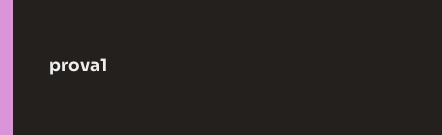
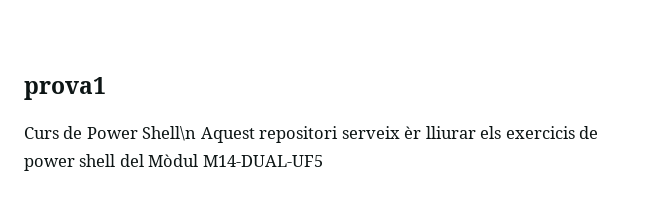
+ Curs de Power Shell\n Aquest repositori serveix èr lliurar els exercicis de power shell del Mòdul M14-DUAL-UF5

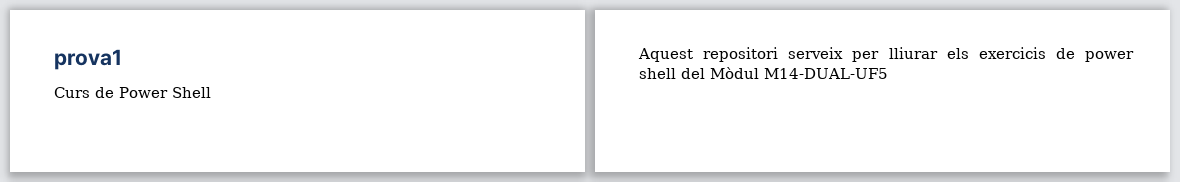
- Curs de Power Shell\n Aquest repositori serveix èr lliurar els exercicis de power shell del Mòdul M14-DUAL-UF5
+ Curs de Power Shell
+ Aquest repositori serveix per lliurar els exercicis de power shell del Mòdul M14-DUAL-UF5

